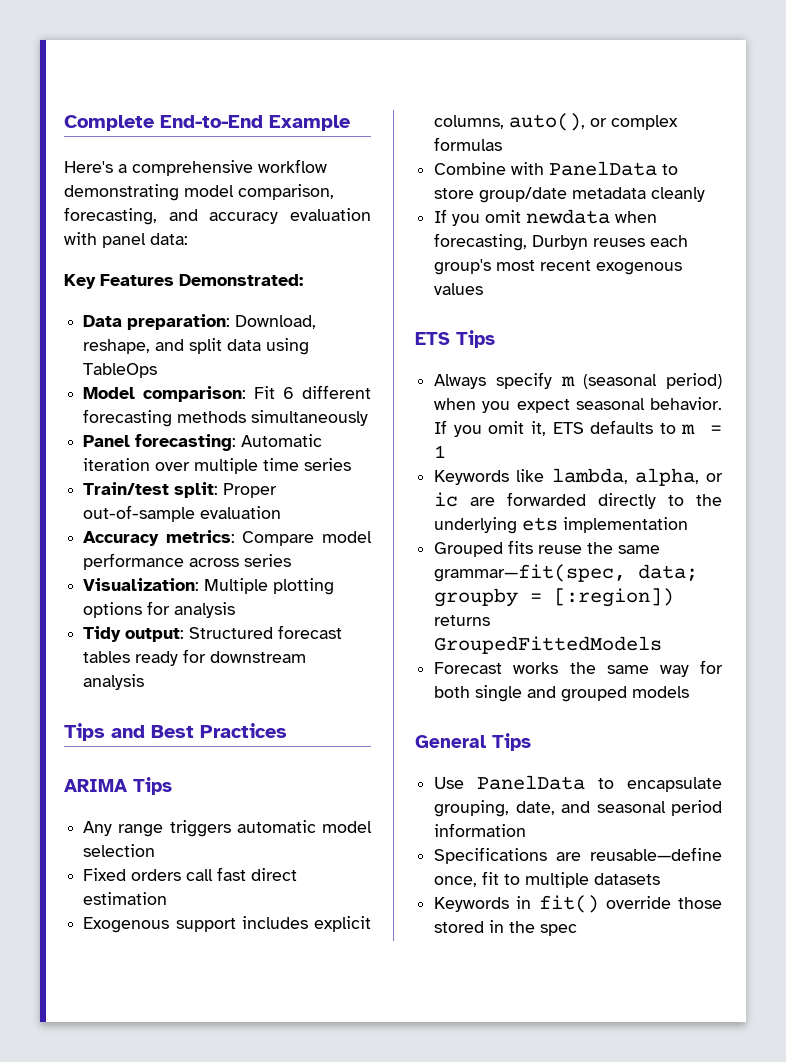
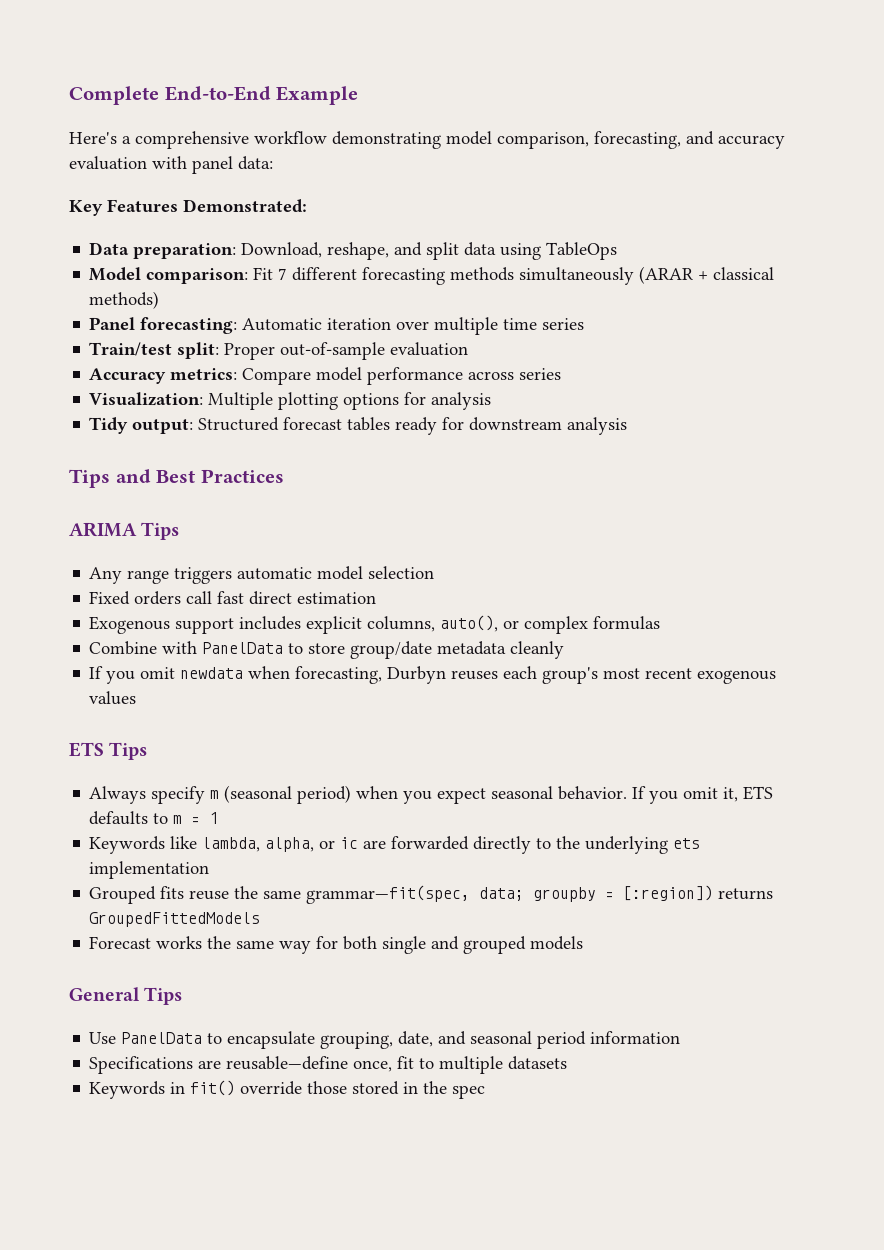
- Model comparison: Fit 6 different forecasting methods simultaneously
+ Model comparison: Fit 7 different forecasting methods simultaneously (ARAR + classical methods)

